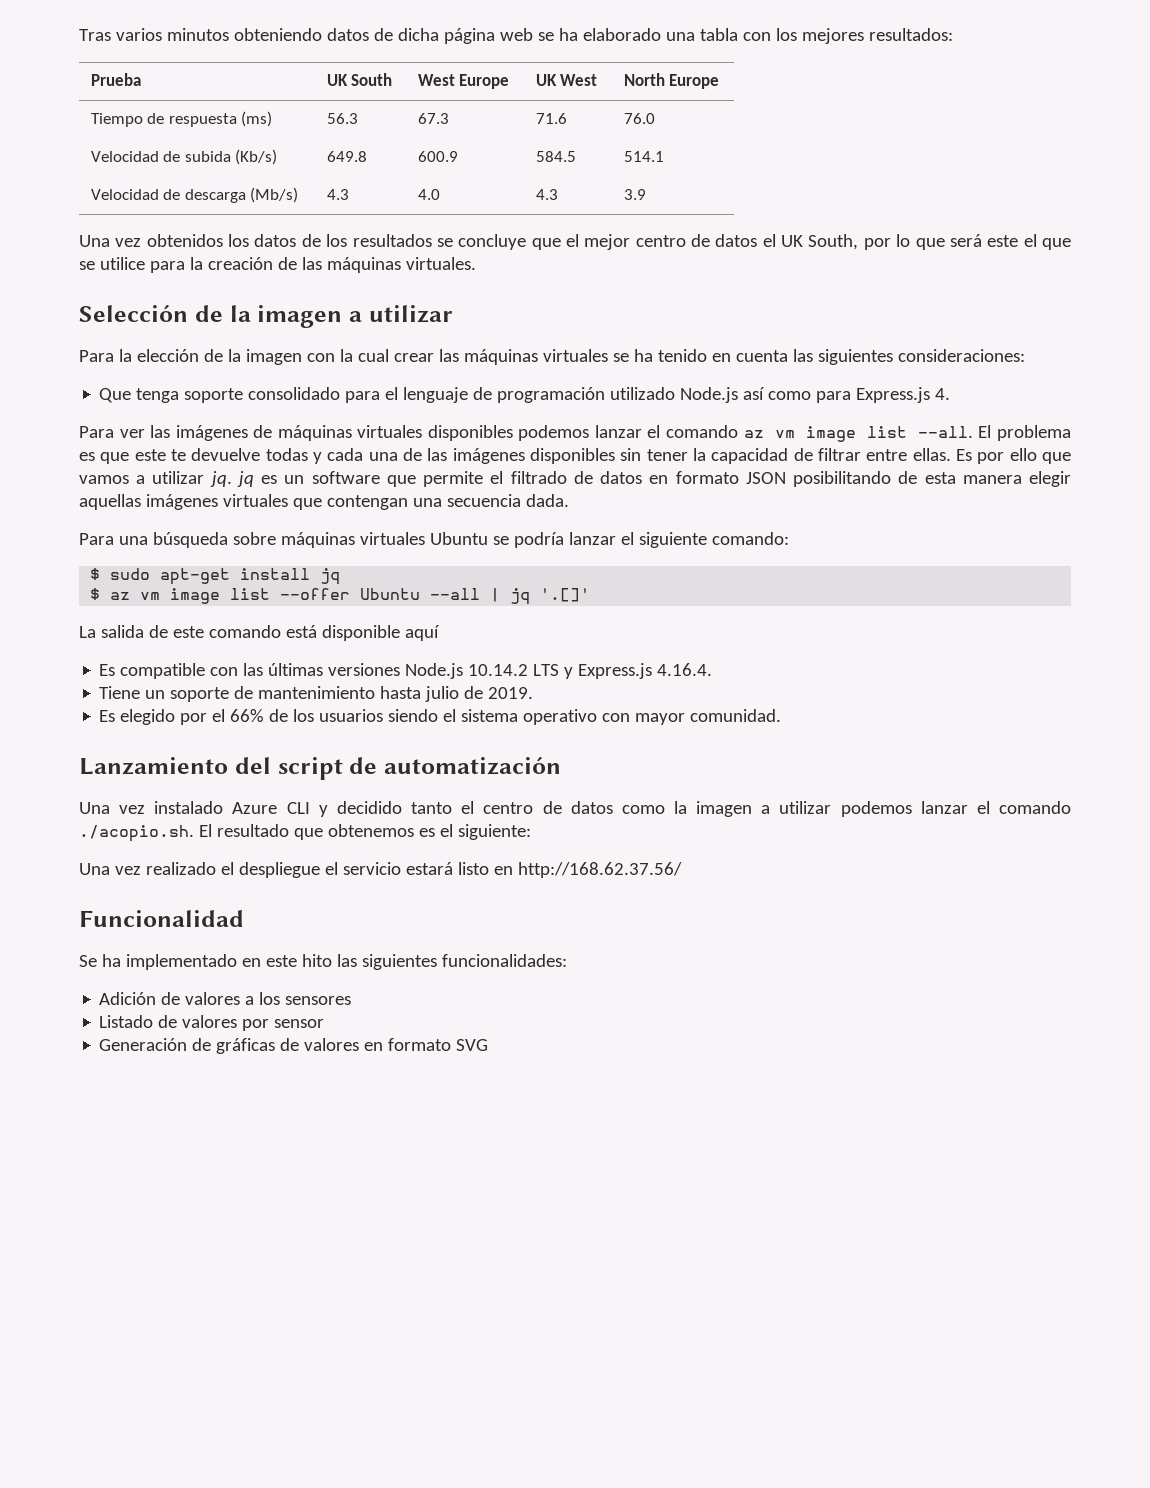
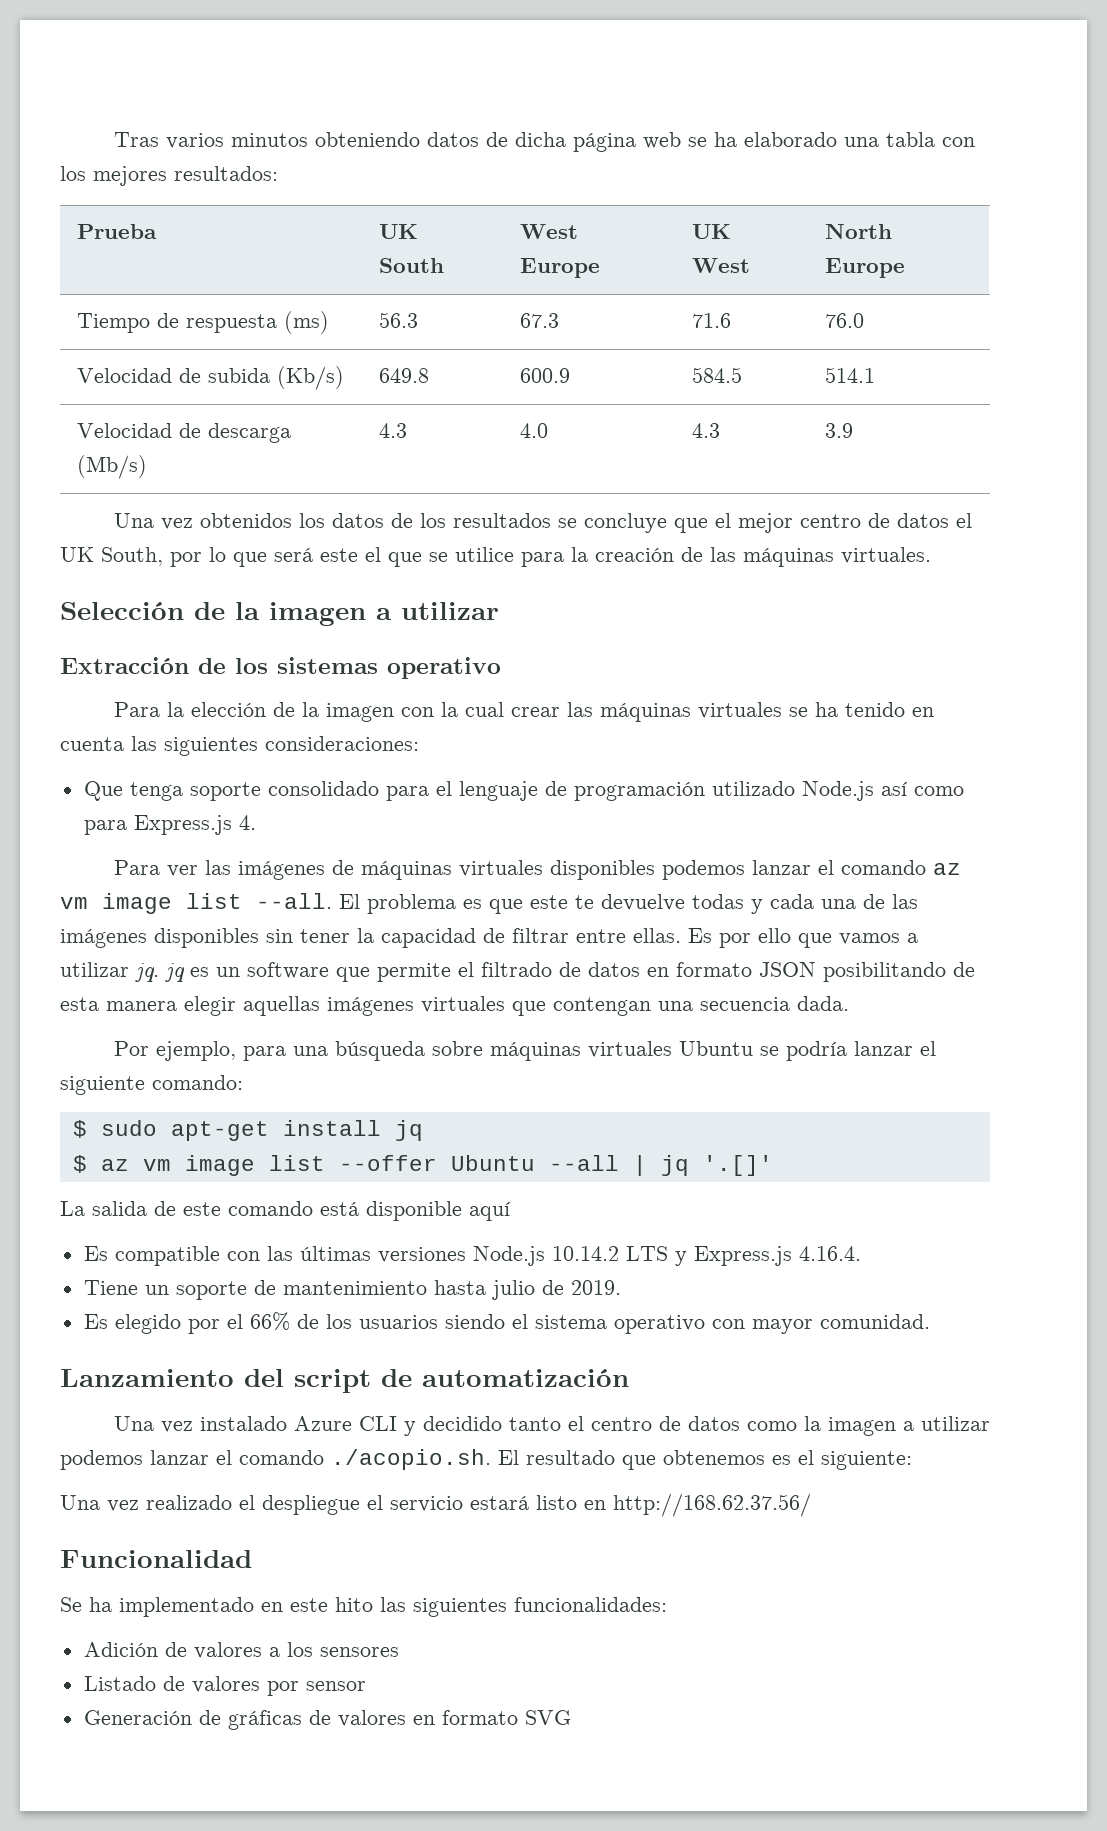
+ Extracción de los sistemas operativo
- Para una búsqueda sobre máquinas virtuales Ubuntu se podría lanzar el siguiente comando:
+ Por ejemplo, para una búsqueda sobre máquinas virtuales Ubuntu se podría lanzar el siguiente comando:

